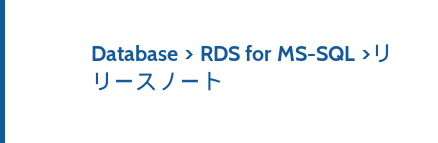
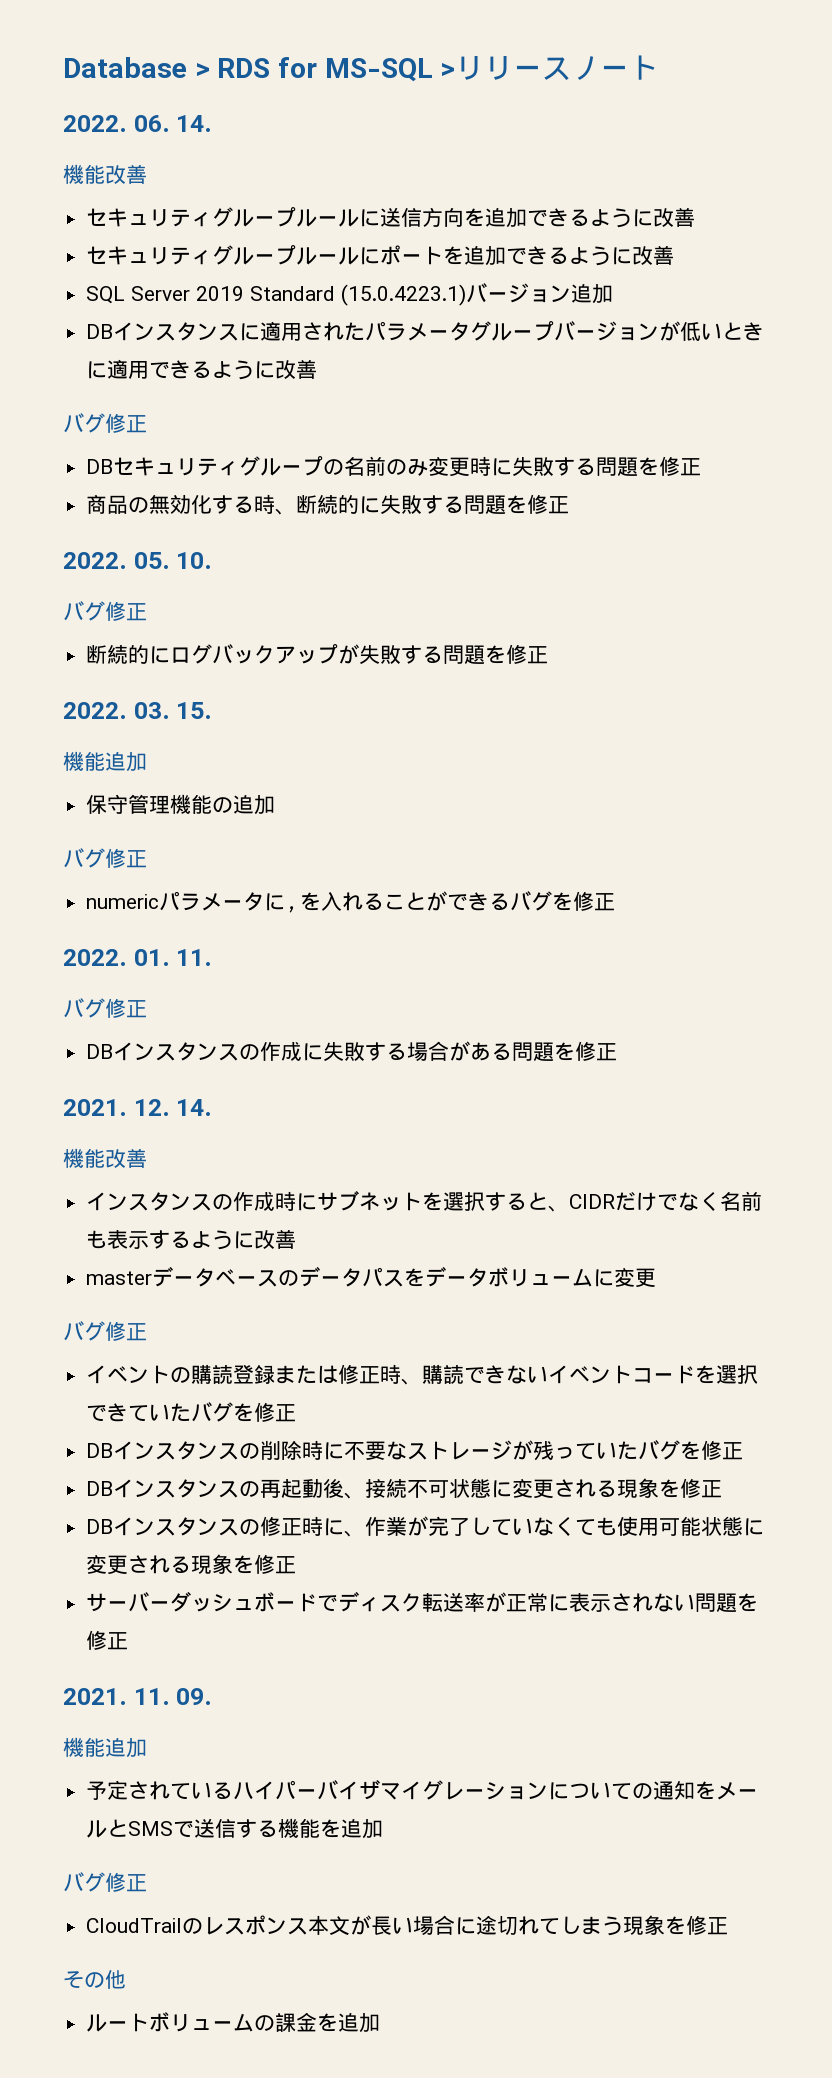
+ 2022. 06. 14.
+ 機能改善
+ セキュリティグループルールに送信方向を追加できるように改善
+ セキュリティグループルールにポートを追加できるように改善
+ SQL Server 2019 Standard (15.0.4223.1)バージョン追加
+ DBインスタンスに適用されたパラメータグループバージョンが低いときに適用できるように改善
+ バグ修正
+ DBセキュリティグループの名前のみ変更時に失敗する問題を修正
+ 商品の無効化する時、断続的に失敗する問題を修正
+ 2022. 05. 10.
+ バグ修正
+ 断続的にログバックアップが失敗する問題を修正
+ 2022. 03. 15.
+ 機能追加
+ 保守管理機能の追加
+ バグ修正
+ numericパラメータに,を入れることができるバグを修正
+ 2022. 01. 11.
+ バグ修正
+ DBインスタンスの作成に失敗する場合がある問題を修正
+ 2021. 12. 14.
+ 機能改善
+ インスタンスの作成時にサブネットを選択すると、CIDRだけでなく名前も表示するように改善
+ masterデータベースのデータパスをデータボリュームに変更
+ バグ修正
+ イベントの購読登録または修正時、購読できないイベントコードを選択できていたバグを修正
+ DBインスタンスの削除時に不要なストレージが残っていたバグを修正
+ DBインスタンスの再起動後、接続不可状態に変更される現象を修正
+ DBインスタンスの修正時に、作業が完了していなくても使用可能状態に変更される現象を修正
+ サーバーダッシュボードでディスク転送率が正常に表示されない問題を修正
+ 2021. 11. 09.
+ 機能追加
+ 予定されているハイパーバイザマイグレーションについての通知をメールとSMSで送信する機能を追加
+ バグ修正
+ CloudTrailのレスポンス本文が長い場合に途切れてしまう現象を修正
+ その他
+ ルートボリュームの課金を追加

